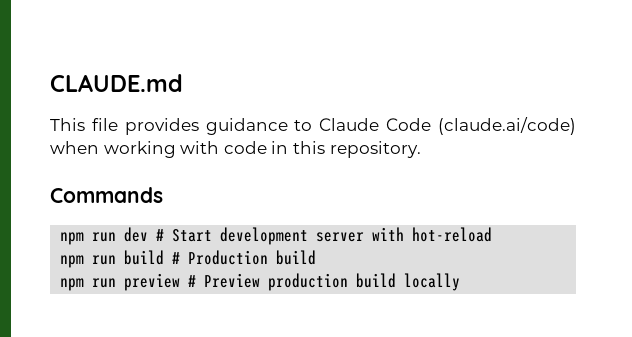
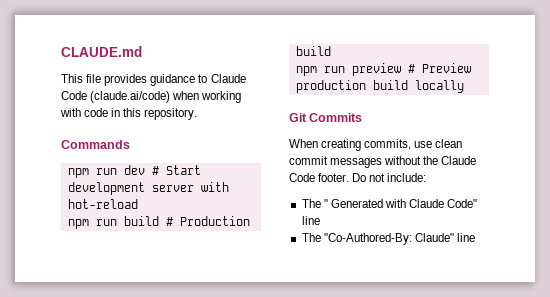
+ Git Commits
+ When creating commits, use clean commit messages without the Claude Code footer. Do not include:
+ The " Generated with Claude Code" line
+ The "Co-Authored-By: Claude" line

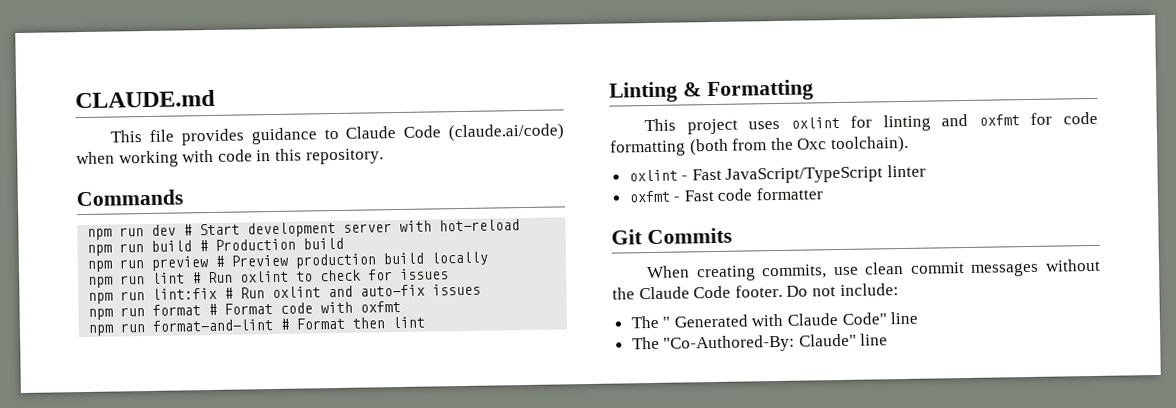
+ npm run lint # Run oxlint to check for issues
+ npm run lint:fix # Run oxlint and auto-fix issues
+ npm run format # Format code with oxfmt
+ npm run format-and-lint # Format then lint
+ Linting & Formatting
+ This project uses oxlint for linting and oxfmt for code formatting (both from the Oxc toolchain).
+ oxlint - Fast JavaScript/TypeScript linter
+ oxfmt - Fast code formatter

